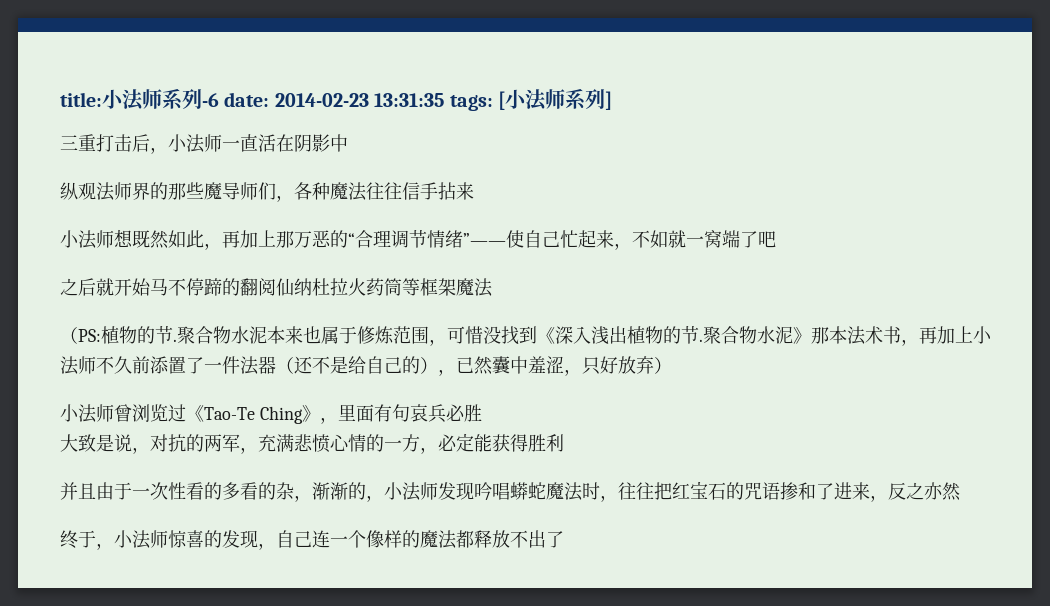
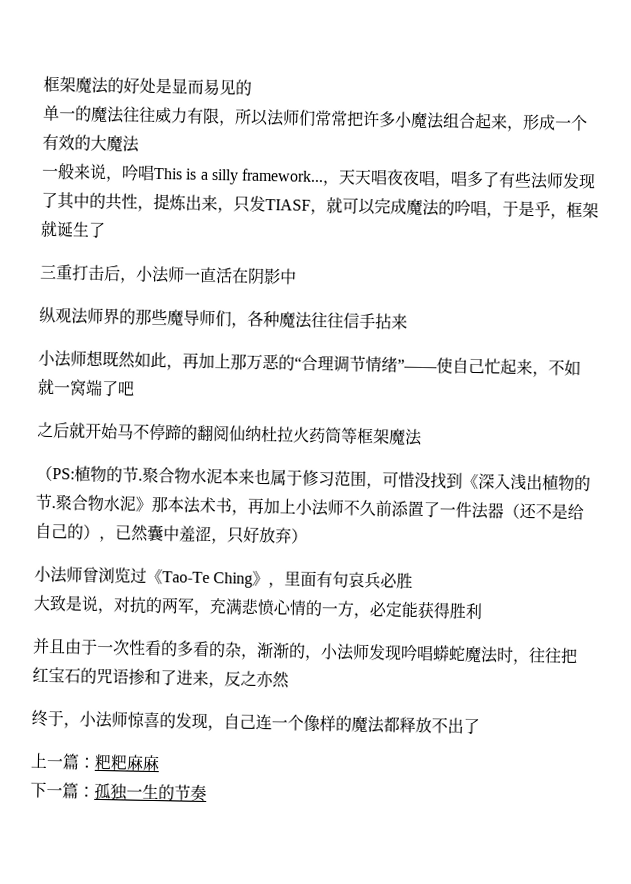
- title:小法师系列-6 date: 2014-02-23 13:31:35 tags: [小法师系列]
+ 框架魔法的好处是显而易见的
+ 单一的魔法往往威力有限，所以法师们常常把许多小魔法组合起来，形成一个有效的大魔法
+ 一般来说，吟唱This is a silly framework...，天天唱夜夜唱，唱多了有些法师发现了其中的共性，提炼出来，只发TIASF，就可以完成魔法的吟唱，于是乎，框架就诞生了
- 聚合物水泥本来也属于修炼范围，可惜没找到《深入浅出植物的节.
+ 聚合物水泥本来也属于修习范围，可惜没找到《深入浅出植物的节.
+ 上一篇：粑粑麻麻
+ 下一篇：孤独一生的节奏

